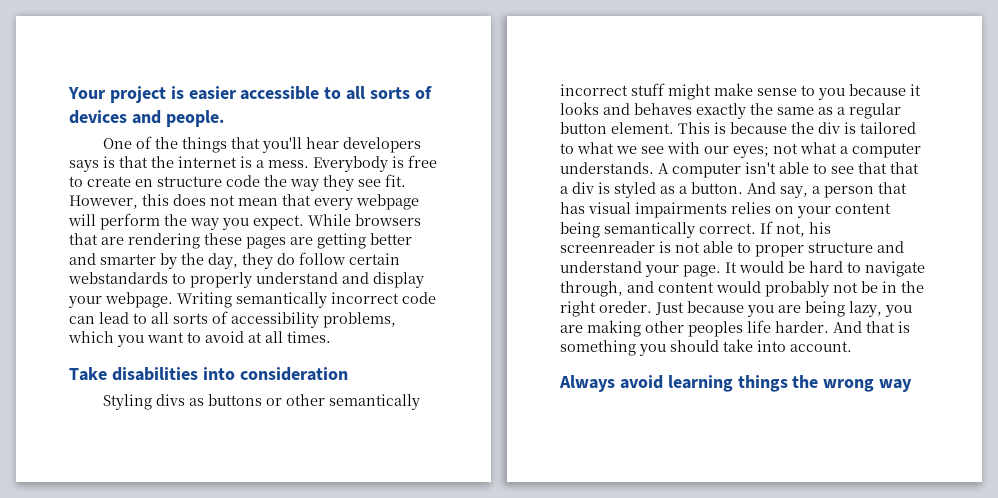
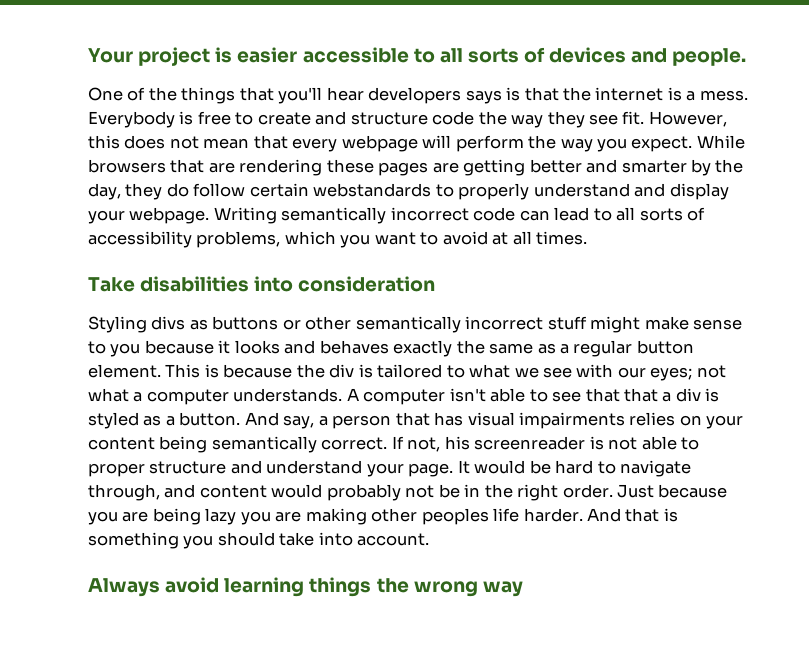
- Everybody is free to create en structure code the way they see fit.
+ Everybody is free to create and structure code the way they see fit.
- It would be hard to navigate through, and content would probably not be in the right oreder.
+ It would be hard to navigate through, and content would probably not be in the right order.
- Just because you are being lazy, you are making other peoples life harder.
+ Just because you are being lazy you are making other peoples life harder.

